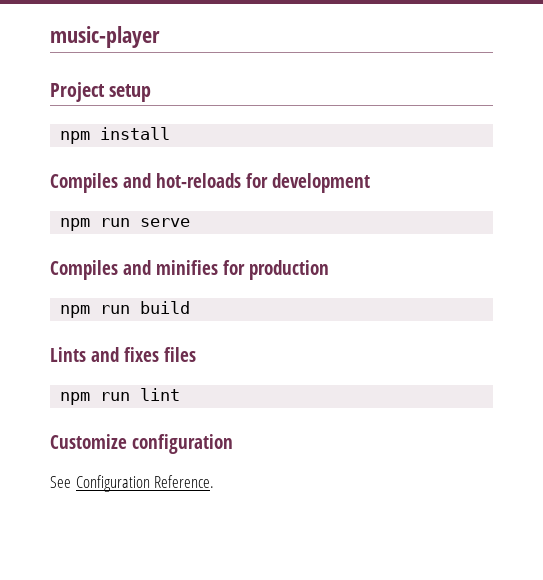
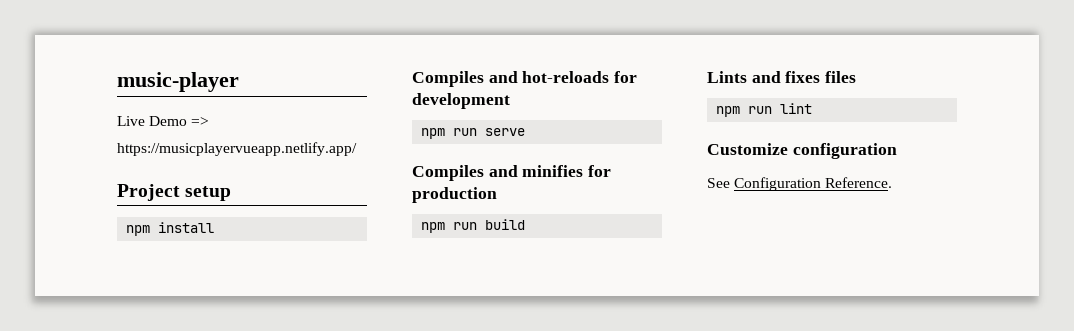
+ Live Demo => https://musicplayervueapp.netlify.app/

